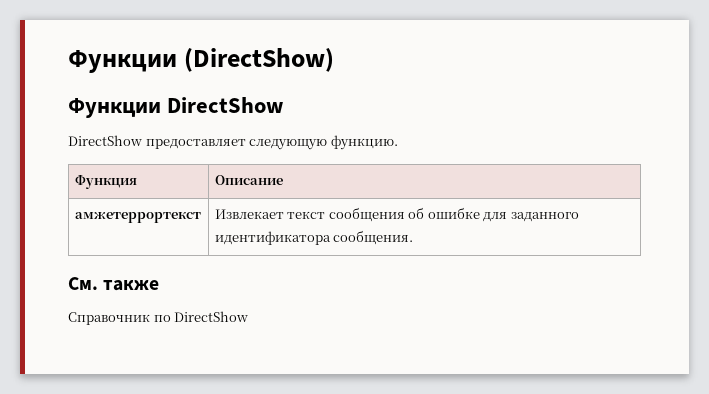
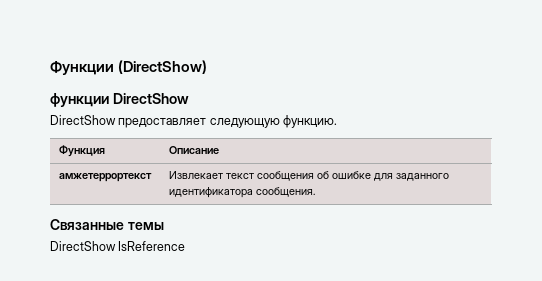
- Функции DirectShow
+ функции DirectShow
- См. также
- Справочник по DirectShow
+ Связанные темы
+ DirectShow IsReference

